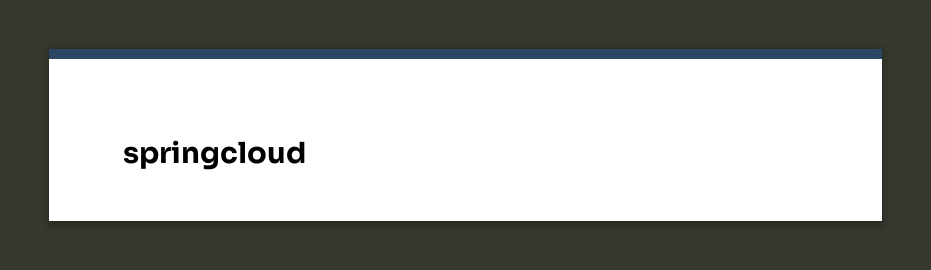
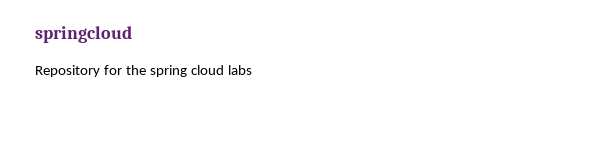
+ Repository for the spring cloud labs

